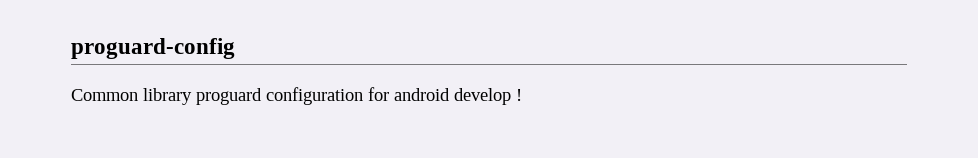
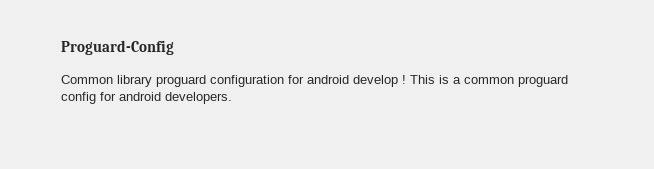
- proguard-config
+ Proguard-Config
+ This is a common proguard config for android developers.

